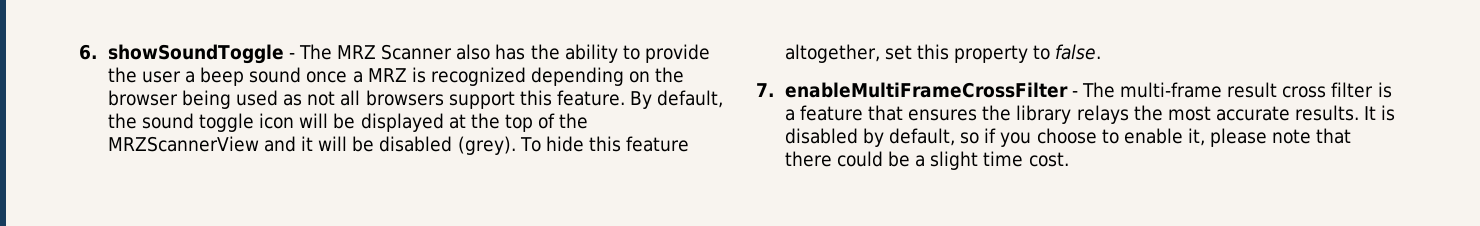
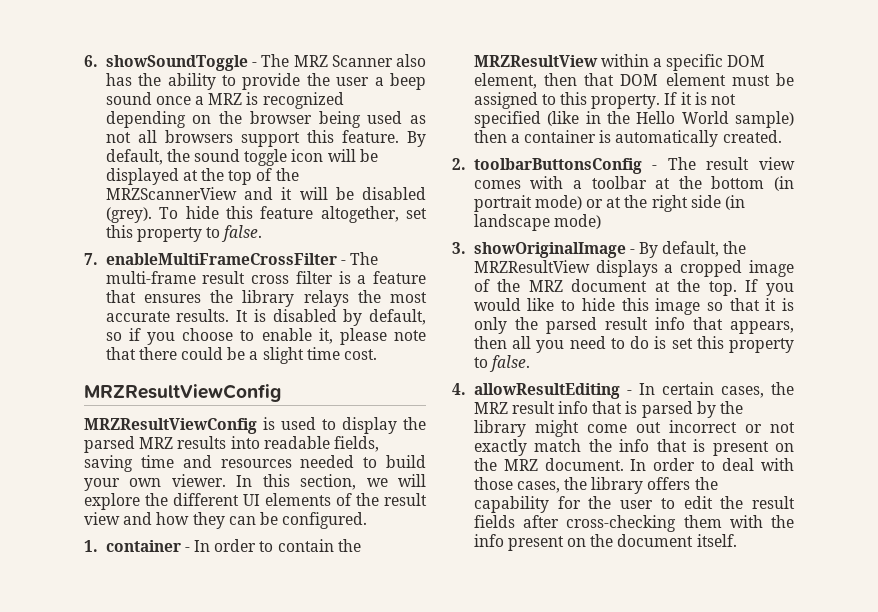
  It is disabled by default, so if you choose to enable it, please note that there could be a slight time cost.
+ MRZResultViewConfig
+ MRZResultViewConfig is used to display the parsed MRZ results into readable fields, saving time and resources needed to build your own viewer. In this section, we will explore the different UI elements of the result view and how they can be configured.
+ 1. container - In order to contain the MRZResultView within a specific DOM element, then that DOM element must be assigned to this property. If it is not specified (like in the Hello World sample) then a container is automatically created.
+ 2. toolbarButtonsConfig - The result view comes with a toolbar at the bottom (in portrait mode) or at the right side (in landscape mode)
+ 3. showOriginalImage - By default, the MRZResultView displays a cropped image of the MRZ document at the top. If you would like to hide this image so that it is only the parsed result info that appears, then all you need to do is set this property to false.
+ 4. allowResultEditing - In certain cases, the MRZ result info that is parsed by the library might come out incorrect or not exactly match the info that is present on the MRZ document. In order to deal with those cases, the library offers the capability for the user to edit the result fields after cross-checking them with the info present on the document itself.

